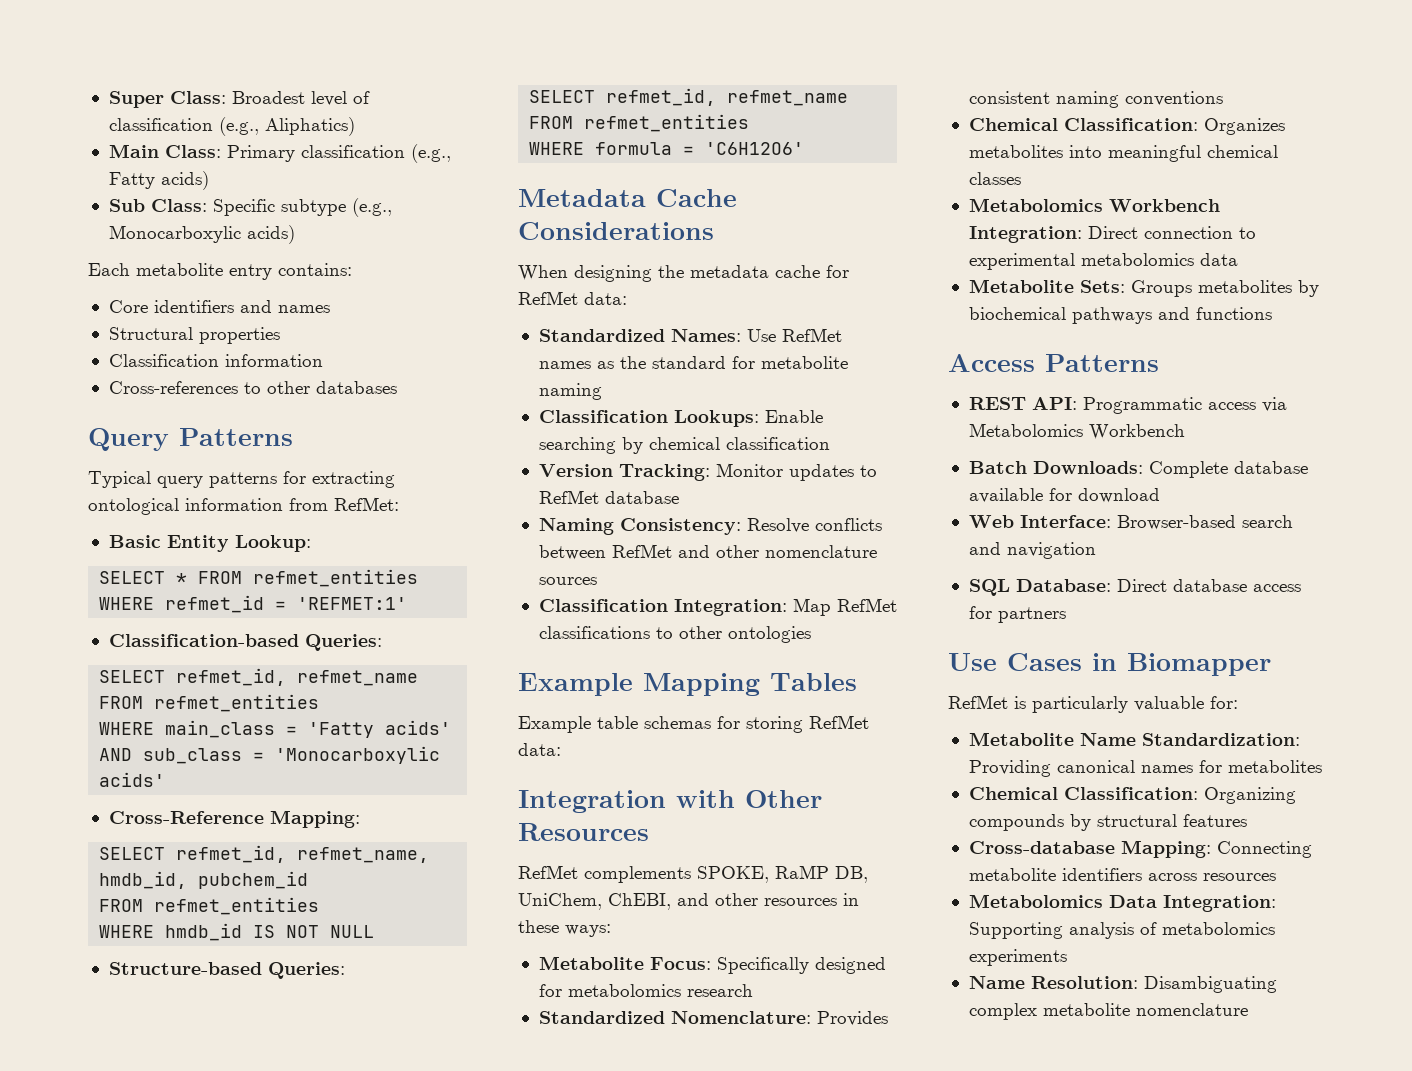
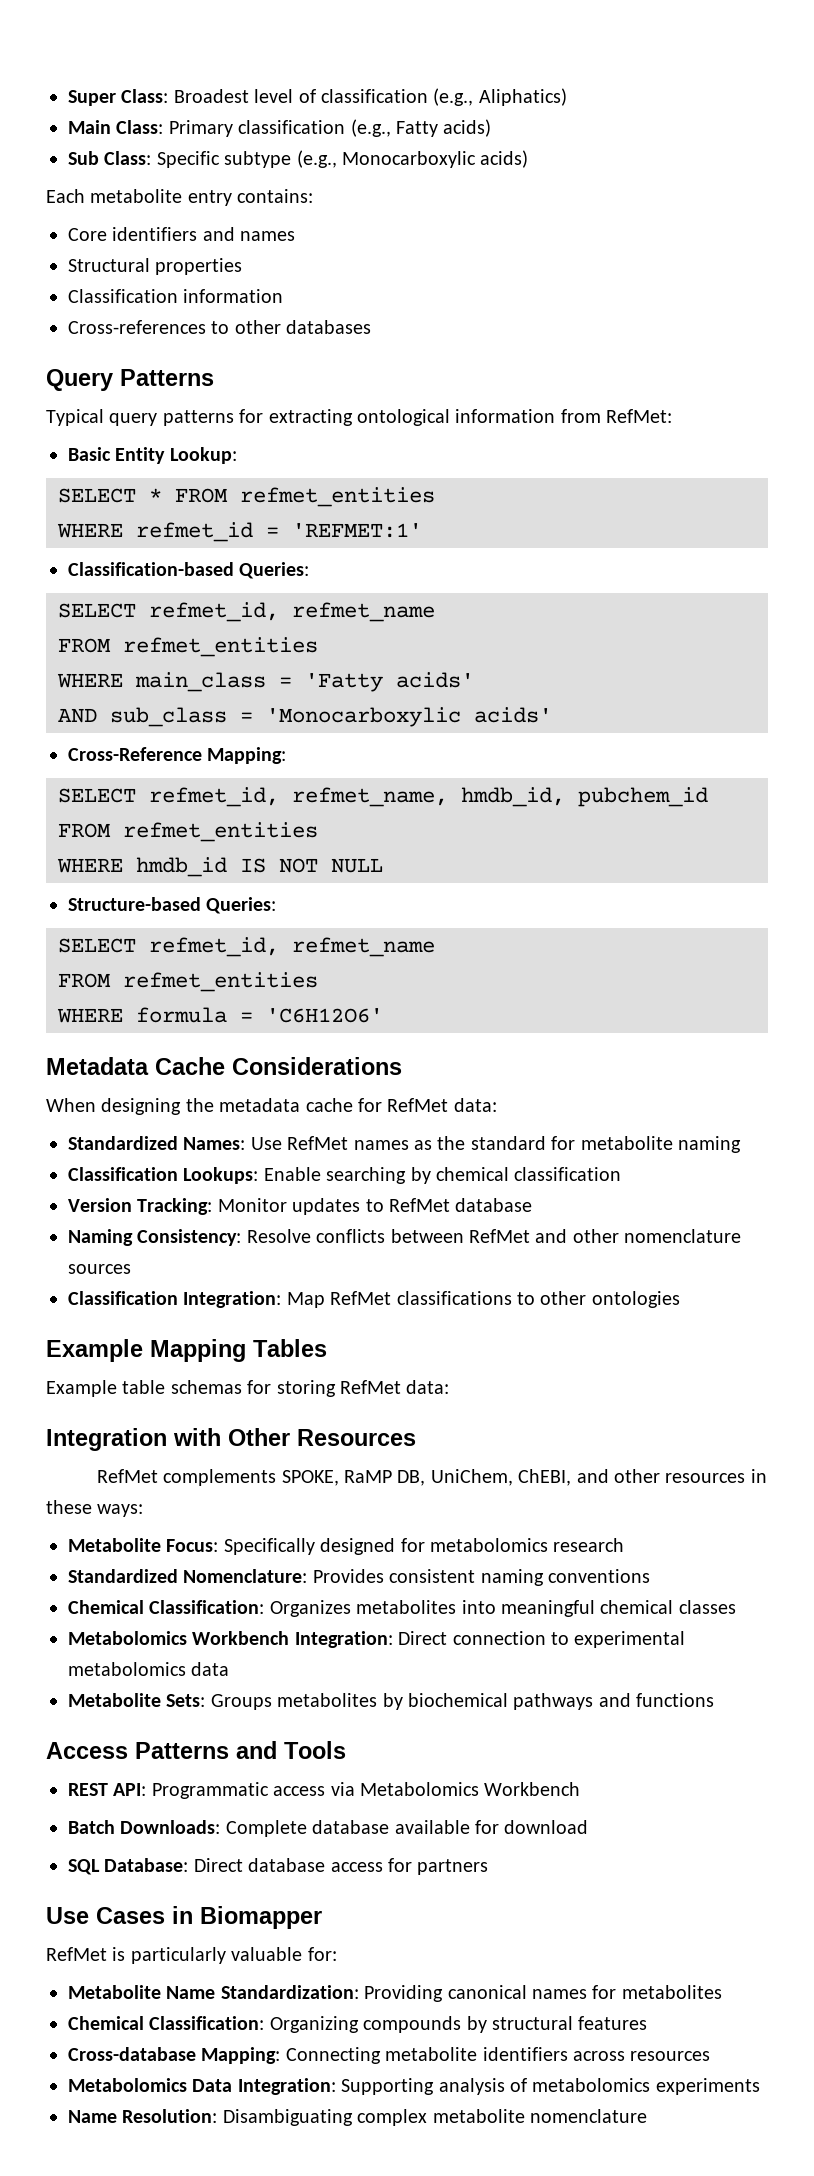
- Access Patterns
+ Access Patterns and Tools
- Web Interface: Browser-based search and navigation

